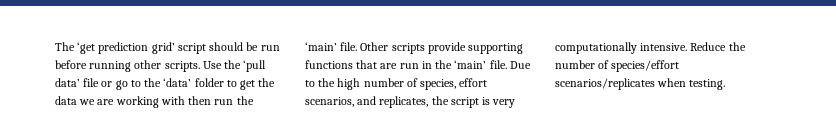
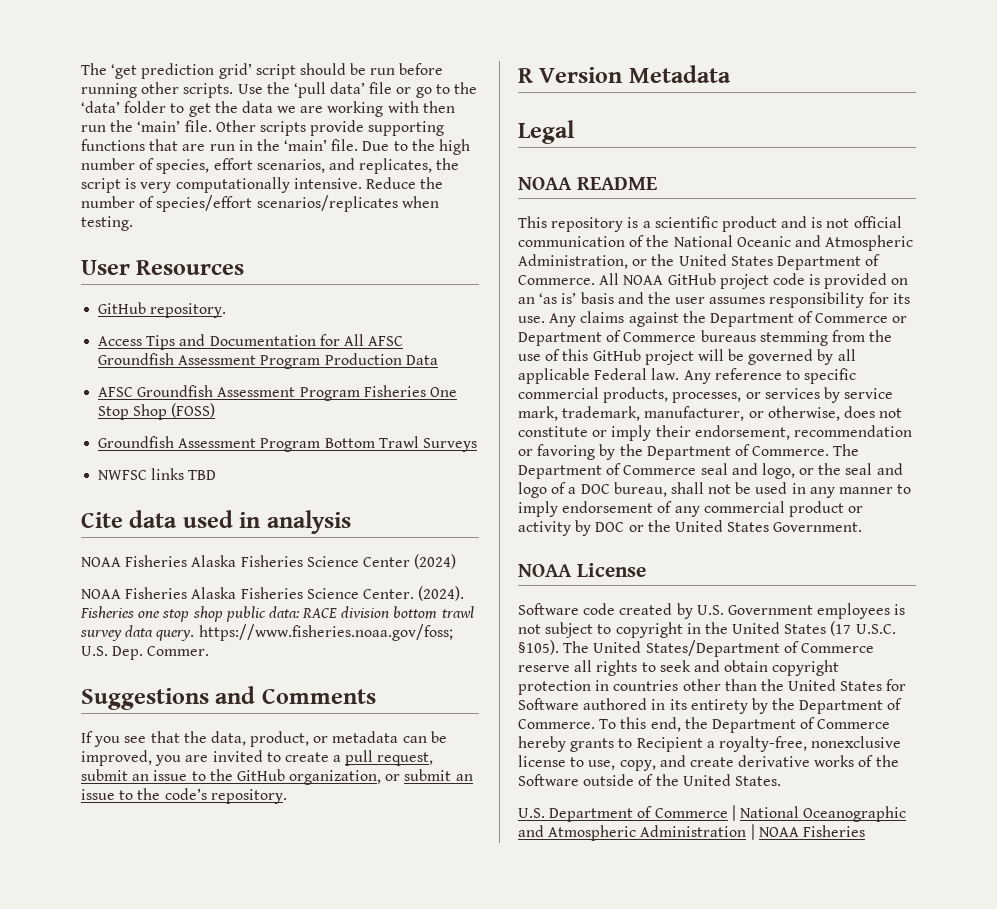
+ User Resources
+ GitHub repository.
+ Access Tips and Documentation for All AFSC Groundfish Assessment Program Production Data
+ AFSC Groundfish Assessment Program Fisheries One Stop Shop (FOSS)
+ Groundfish Assessment Program Bottom Trawl Surveys
+ NWFSC links TBD
+ Cite data used in analysis
+ NOAA Fisheries Alaska Fisheries Science Center (2024)
+ NOAA Fisheries Alaska Fisheries Science Center. (2024). Fisheries one stop shop public data: RACE division bottom trawl survey data query. https://www.fisheries.noaa.gov/foss; U.S. Dep. Commer.
+ Suggestions and Comments
+ If you see that the data, product, or metadata can be improved, you are invited to create a pull request, submit an issue to the GitHub organization, or submit an issue to the code’s repository.
+ R Version Metadata
+ Legal
+ NOAA README
+ This repository is a scientific product and is not official communication of the National Oceanic and Atmospheric Administration, or the United States Department of Commerce. All NOAA GitHub project code is provided on an ‘as is’ basis and the user assumes responsibility for its use. Any claims against the Department of Commerce or Department of Commerce bureaus stemming from the use of this GitHub project will be governed by all applicable Federal law. Any reference to specific commercial products, processes, or services by service mark, trademark, manufacturer, or otherwise, does not constitute or imply their endorsement, recommendation or favoring by the Department of Commerce. The Department of Commerce seal and logo, or the seal and logo of a DOC bureau, shall not be used in any manner to imply endorsement of any commercial product or activity by DOC or the United States Government.
+ NOAA License
+ Software code created by U.S. Government employees is not subject to copyright in the United States (17 U.S.C. §105). The United States/Department of Commerce reserve all rights to seek and obtain copyright protection in countries other than the United States for Software authored in its entirety by the Department of Commerce. To this end, the Department of Commerce hereby grants to Recipient a royalty-free, nonexclusive license to use, copy, and create derivative works of the Software outside of the United States.
+ U.S. Department of Commerce | National Oceanographic and Atmospheric Administration | NOAA Fisheries

